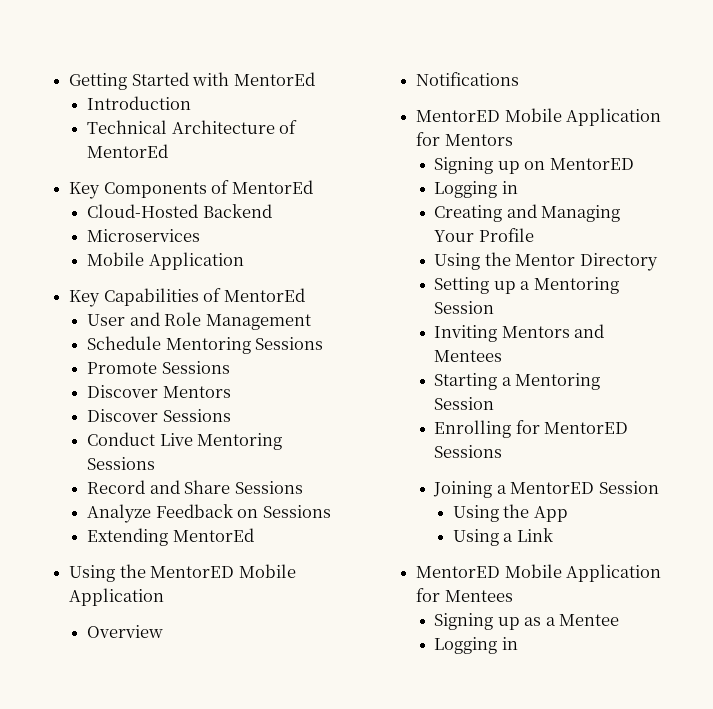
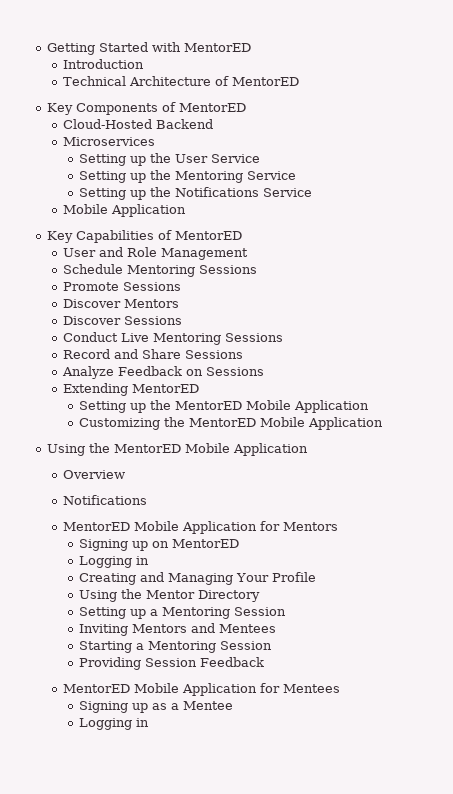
- Getting Started with MentorEd
+ Getting Started with MentorED
- Technical Architecture of MentorEd
+ Technical Architecture of MentorED
- Key Components of MentorEd
+ Key Components of MentorED
+ Setting up the User Service
+ Setting up the Mentoring Service
+ Setting up the Notifications Service
- Key Capabilities of MentorEd
+ Key Capabilities of MentorED
- Extending MentorEd
+ Extending MentorED
+ Setting up the MentorED Mobile Application
+ Customizing the MentorED Mobile Application
- Enrolling for MentorED Sessions
- Joining a MentorED Session
- Using the App
- Using a Link
+ Providing Session Feedback

